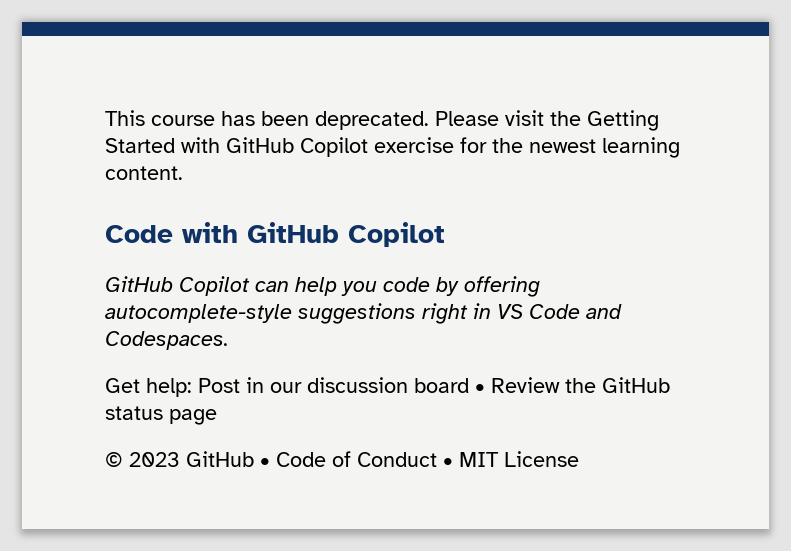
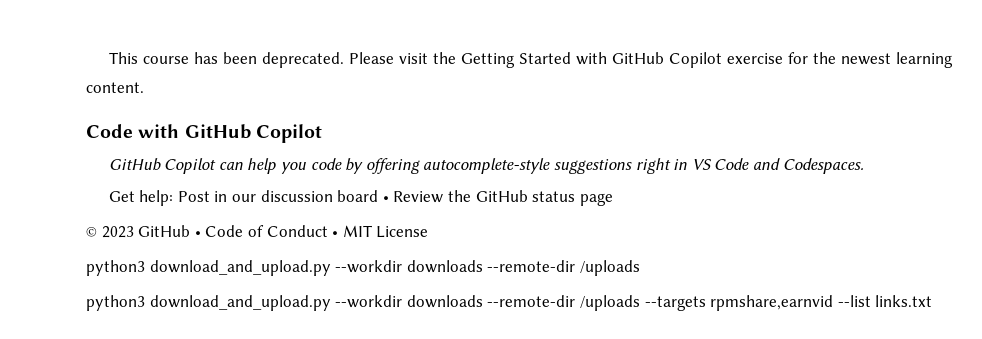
  © 2023 GitHub • Code of Conduct • MIT License
+ python3 download_and_upload.py --workdir downloads --remote-dir /uploads
+ python3 download_and_upload.py --workdir downloads --remote-dir /uploads --targets rpmshare,earnvid --list links.txt

